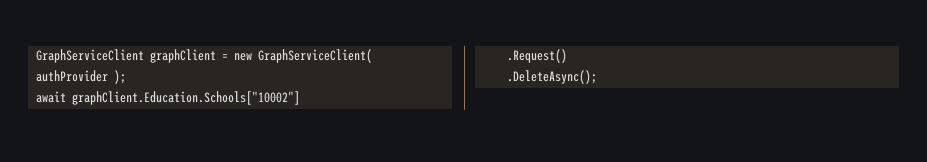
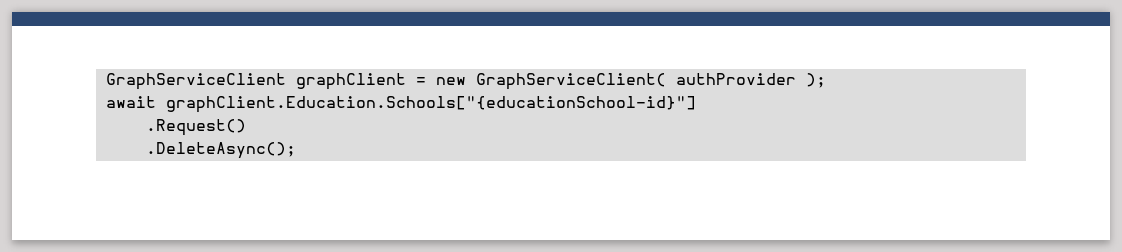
- await graphClient.Education.Schools["10002"]
+ await graphClient.Education.Schools["{educationSchool-id}"]

